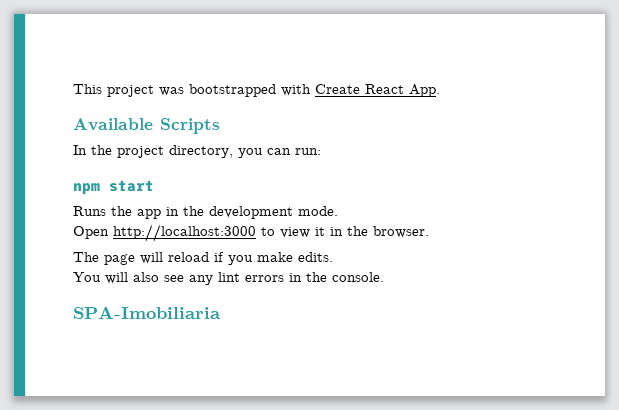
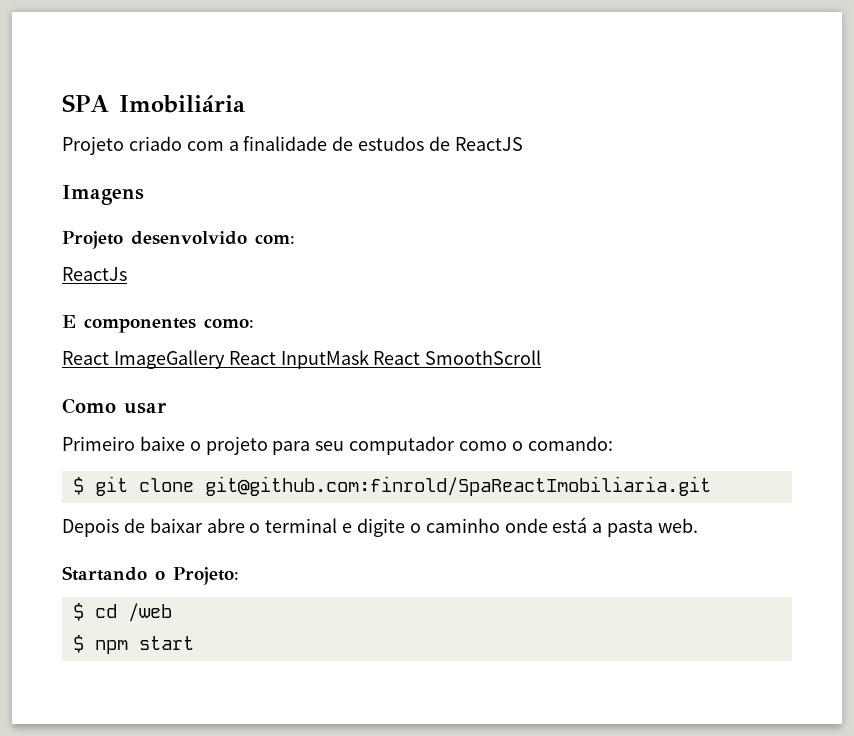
- This project was bootstrapped with Create React App.
- Available Scripts
- In the project directory, you can run:
- npm start
- Runs the app in the development mode.
- Open http://localhost:3000 to view it in the browser.
- The page will reload if you make edits.
- You will also see any lint errors in the console.
- SPA-Imobiliaria
+ SPA Imobiliária
+ Projeto criado com a finalidade de estudos de ReactJS
+ Imagens
+ Projeto desenvolvido com:
+ ReactJs
+ E componentes como:
+ React ImageGallery React InputMask React SmoothScroll
+ Como usar
+ Primeiro baixe o projeto para seu computador como o comando:
+ $ git clone git@github.com:finrold/SpaReactImobiliaria.git
+ Depois de baixar abre o terminal e digite o caminho onde está a pasta web.
+ Startando o Projeto:
+ $ cd /web
+ $ npm start

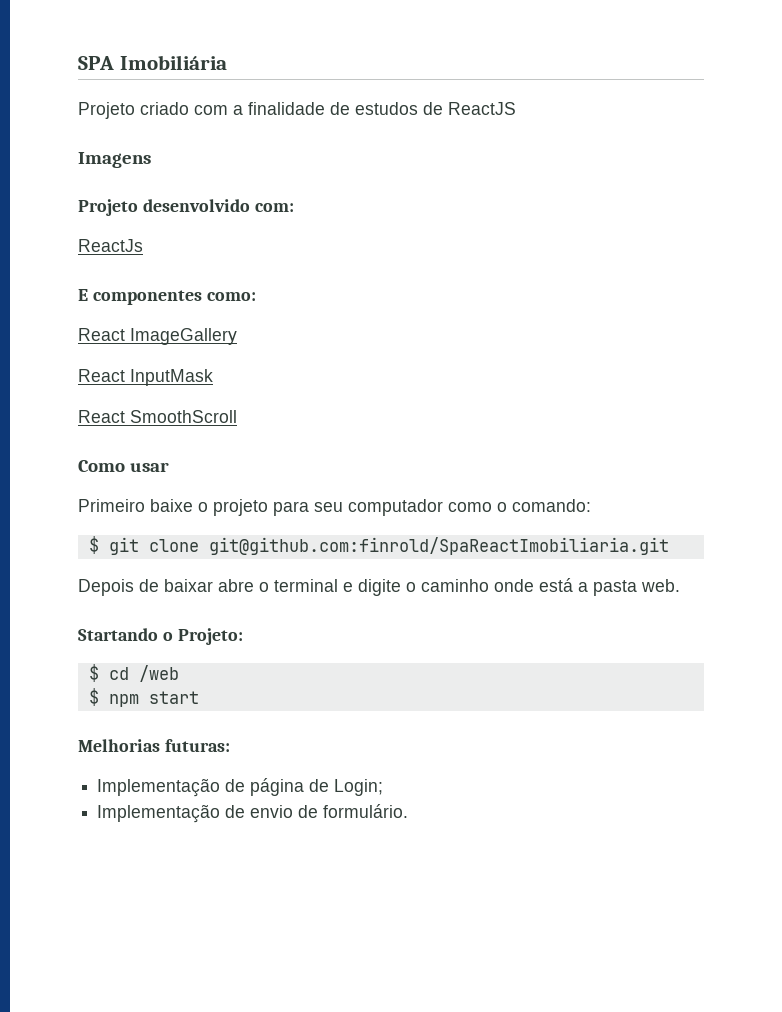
- React ImageGallery React InputMask React SmoothScroll
+ React ImageGallery
+ React InputMask
+ React SmoothScroll
+ Melhorias futuras:
+ Implementação de página de Login;
+ Implementação de envio de formulário.

